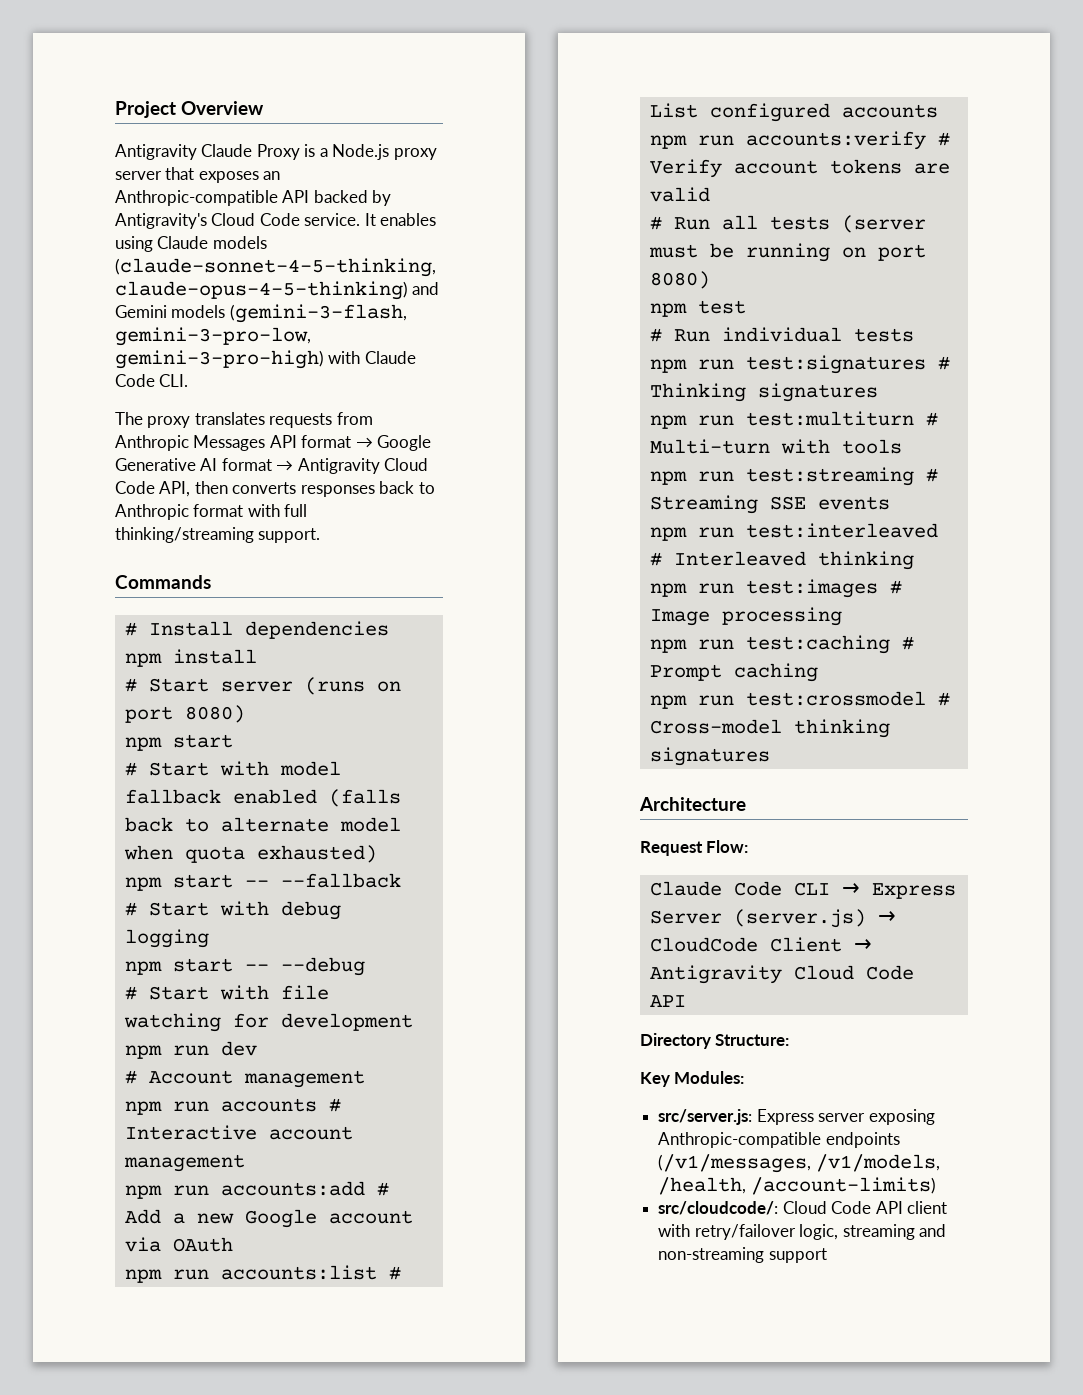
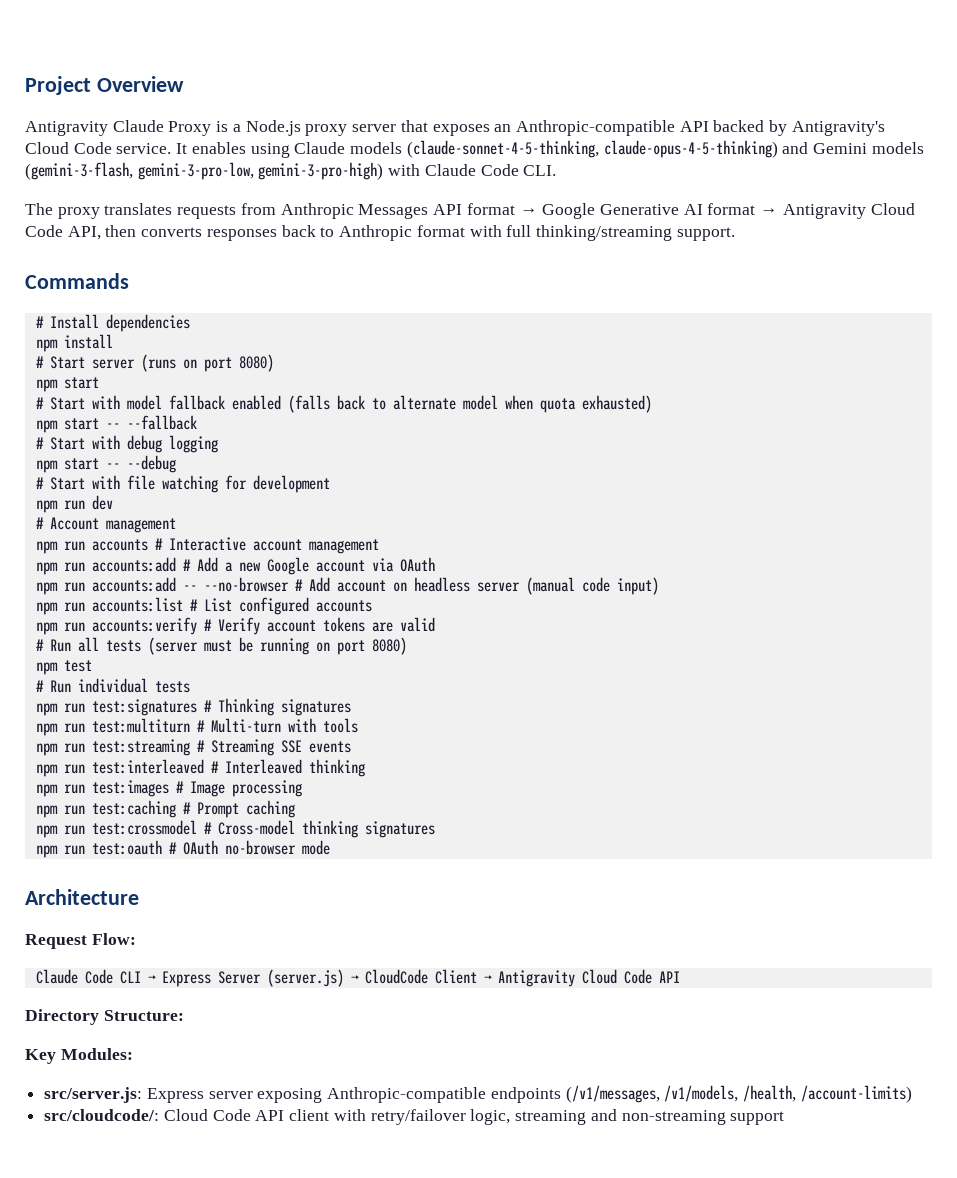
+ npm run accounts:add -- --no-browser # Add account on headless server (manual code input)
+ npm run test:oauth # OAuth no-browser mode

